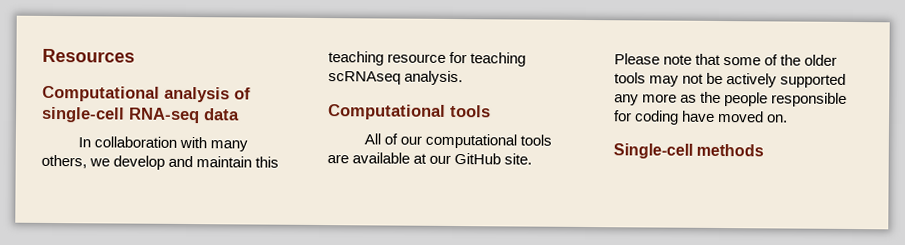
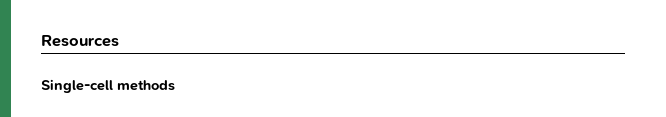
- Computational analysis of single-cell RNA-seq data
- In collaboration with many others, we develop and maintain this teaching resource for teaching scRNAseq analysis.
- Computational tools
- All of our computational tools are available at our GitHub site. Please note that some of the older tools may not be actively supported any more as the people responsible for coding have moved on.

